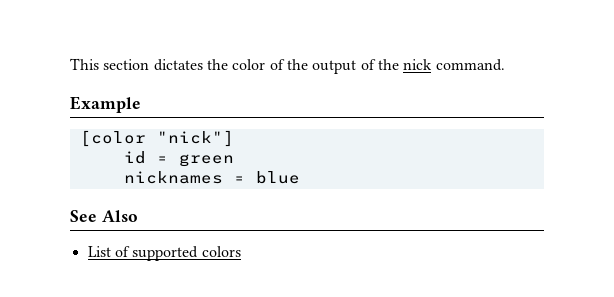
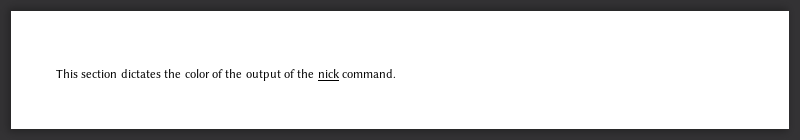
- Example
- [color "nick"]
- id = green
- nicknames = blue
- See Also
- List of supported colors

